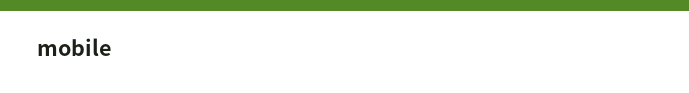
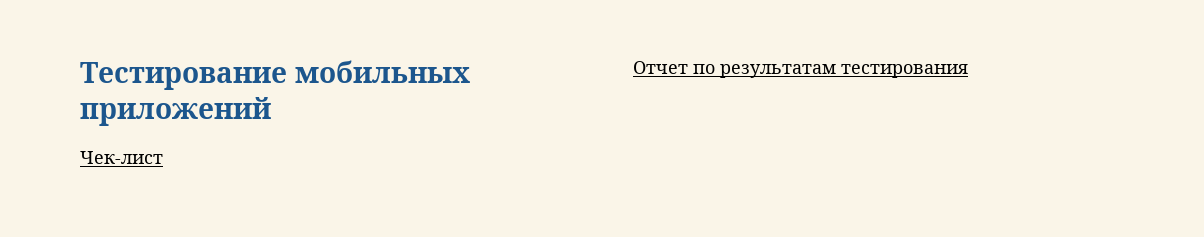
- mobile
+ Тестирование мобильных приложений
+ Чек-лист
+ Отчет по результатам тестирования

